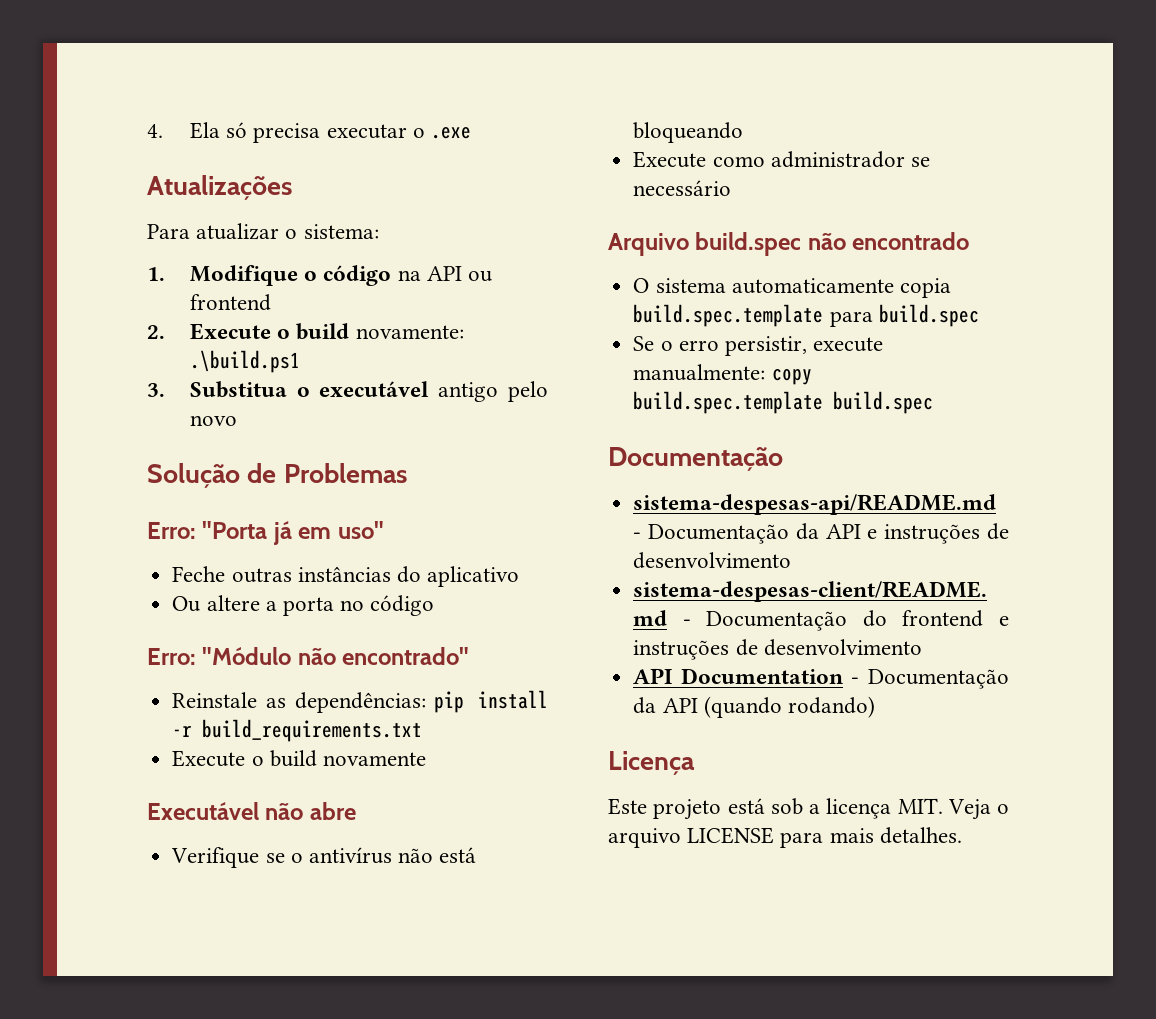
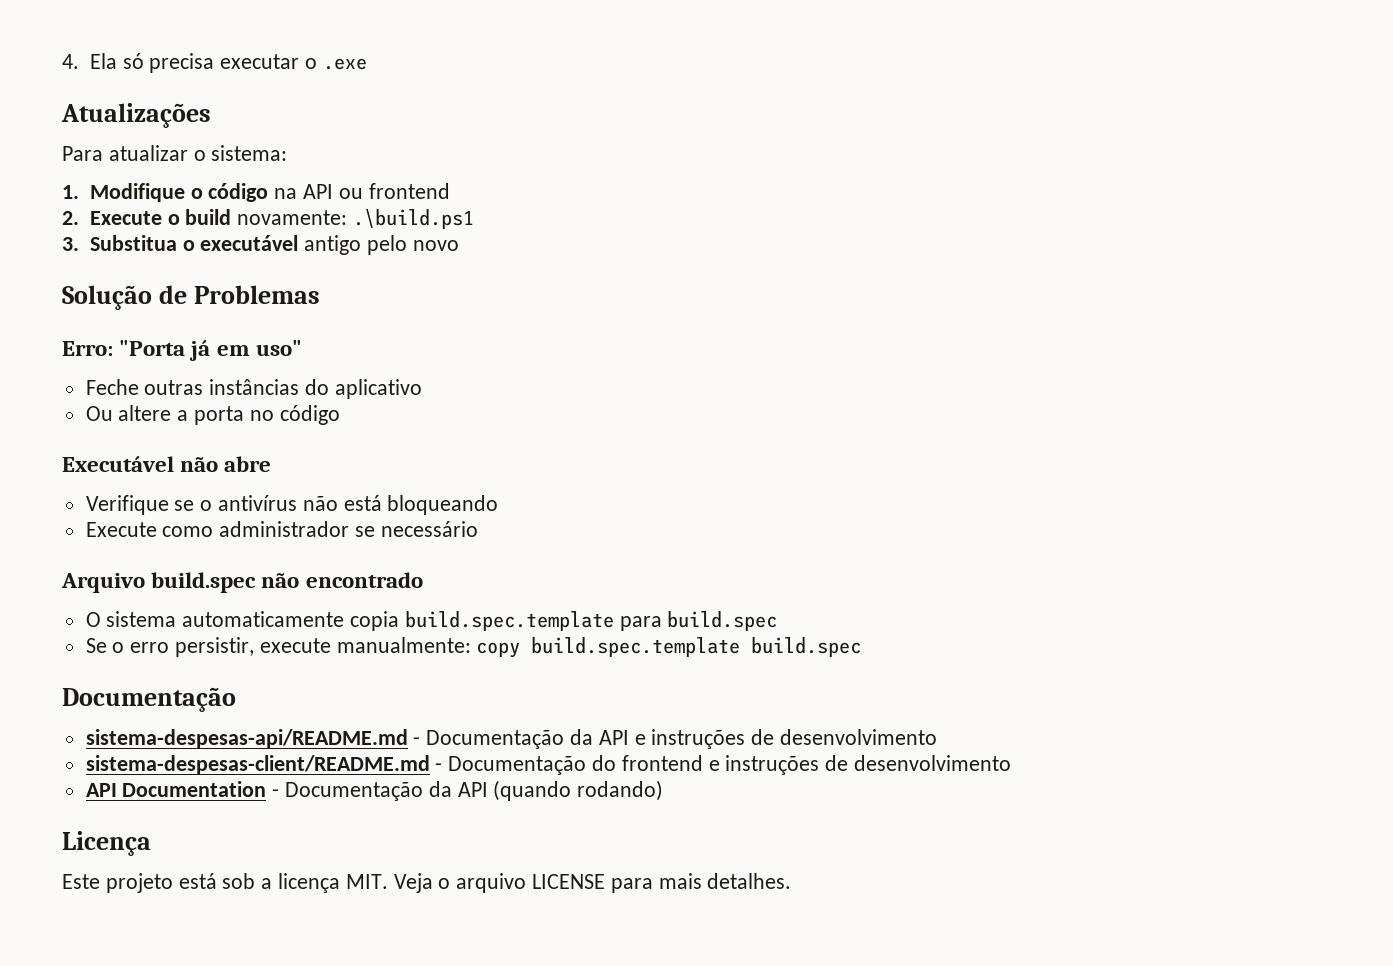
- Erro: "Módulo não encontrado"
- Reinstale as dependências: pip install -r build_requirements.txt
- Execute o build novamente

